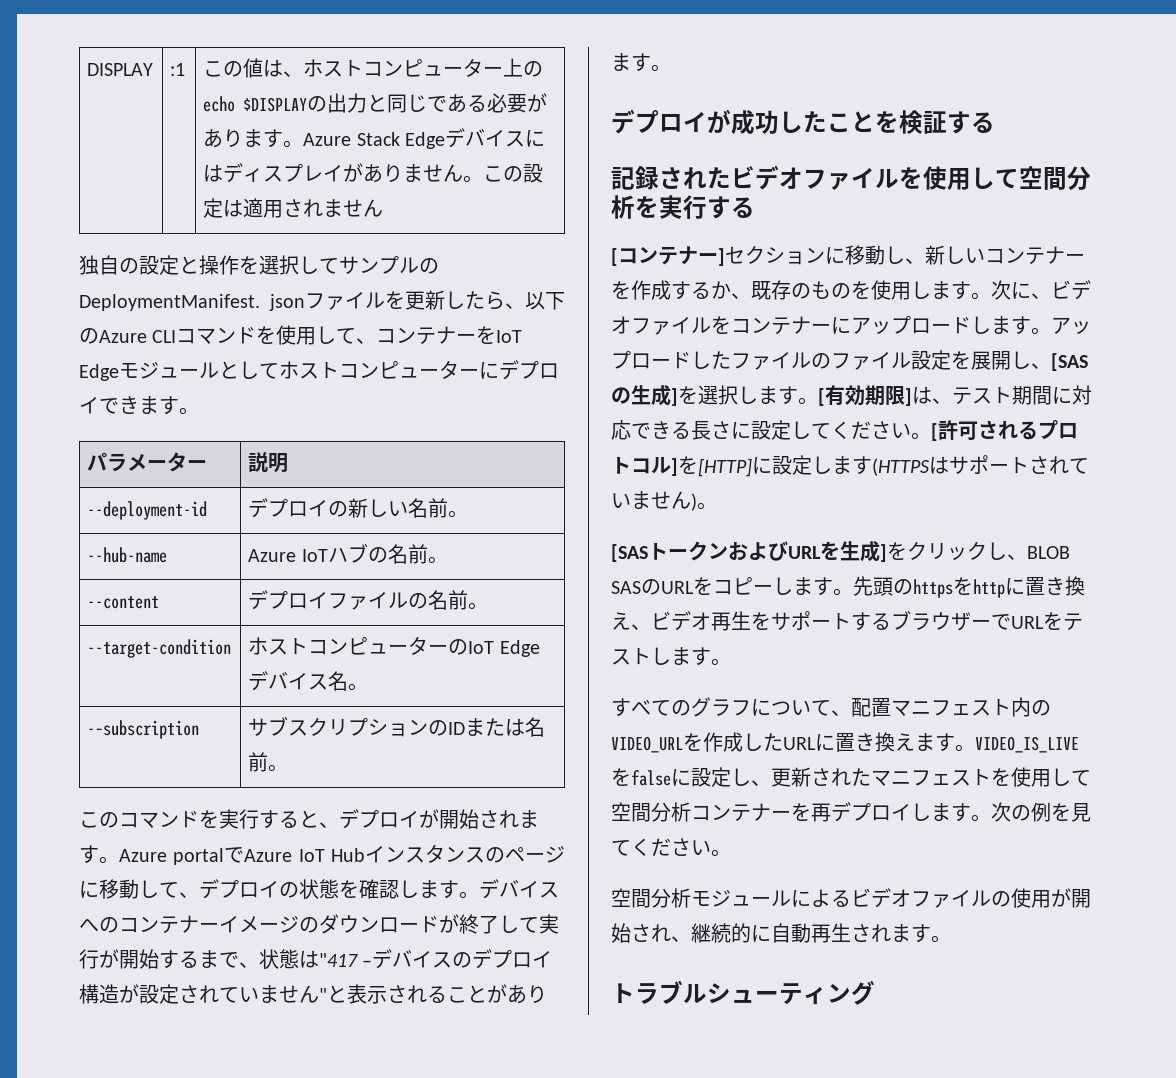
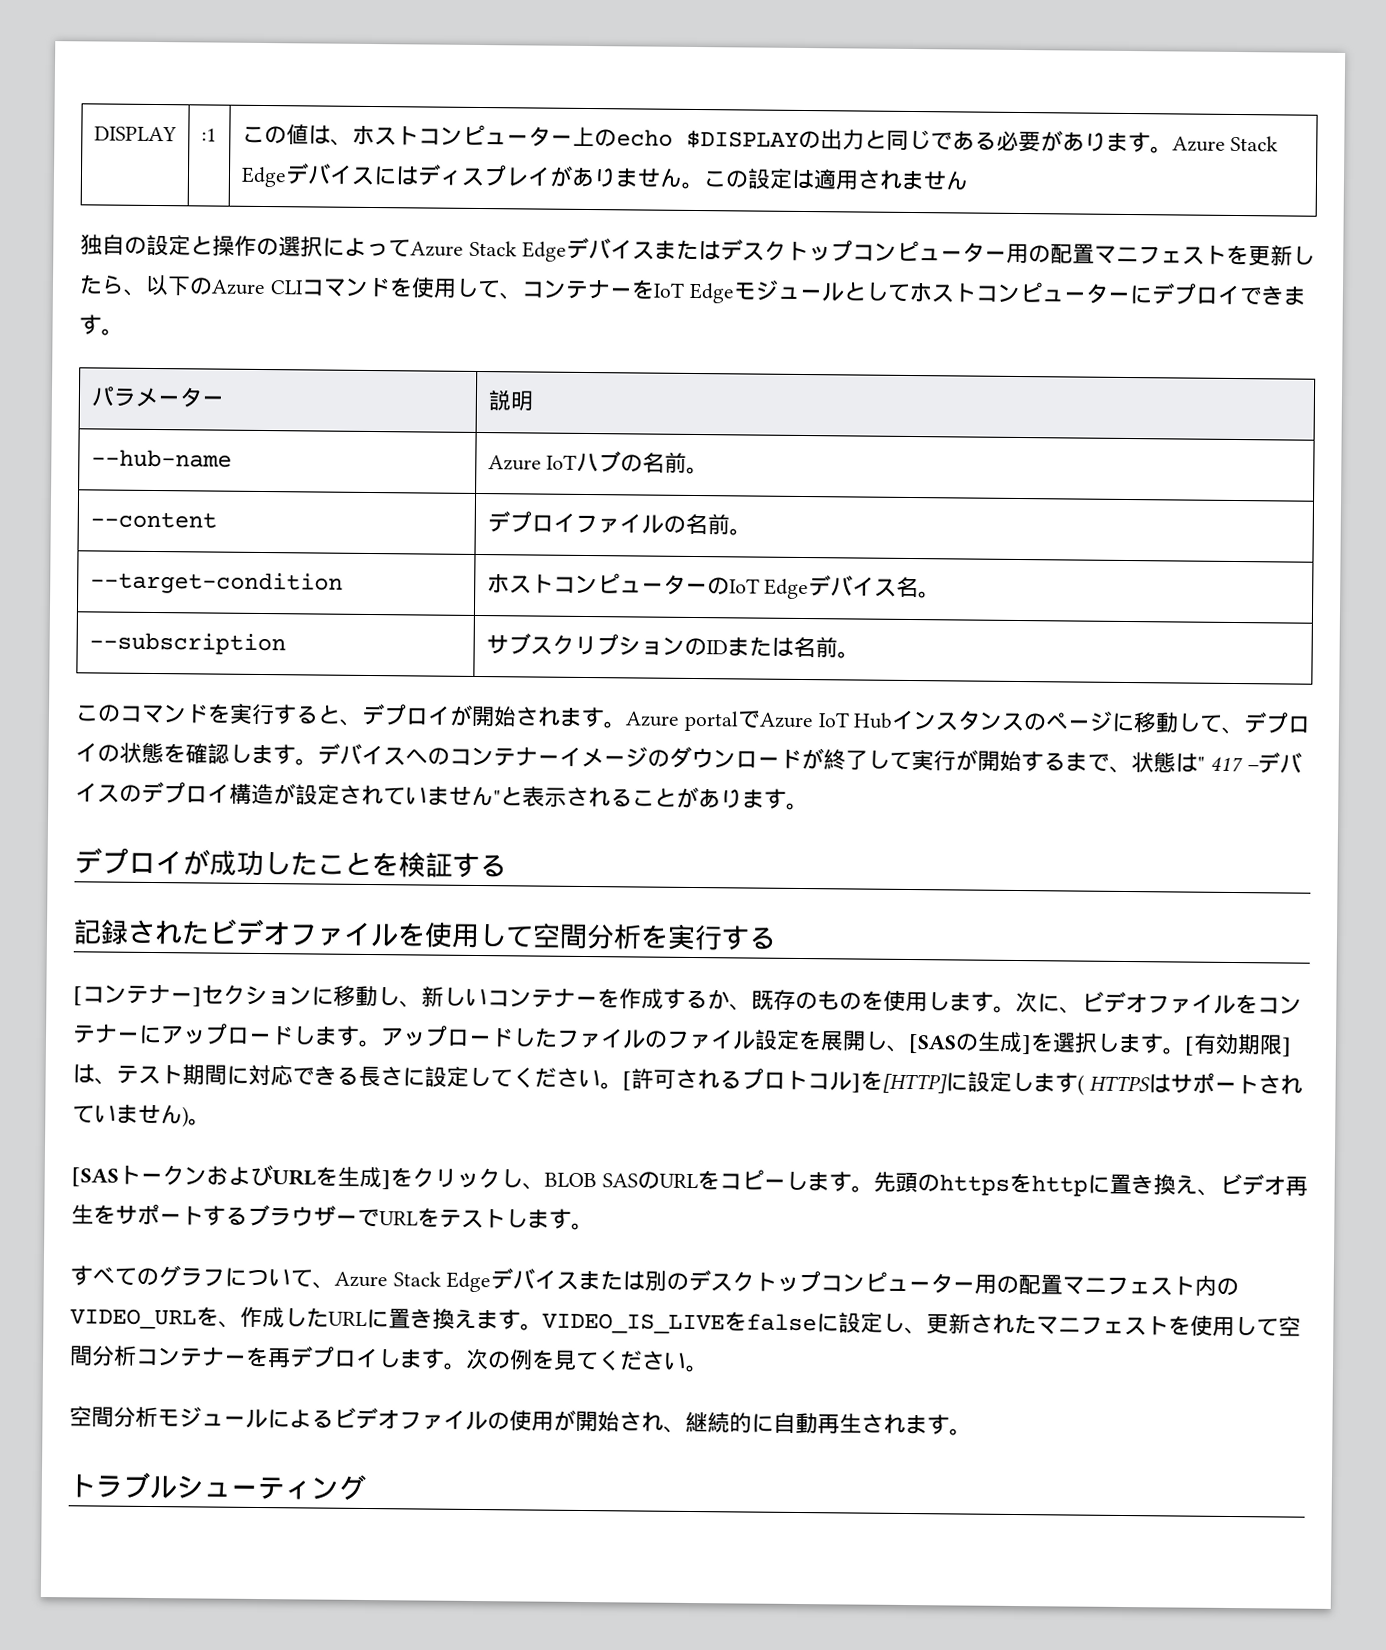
- 独自の設定と操作を選択してサンプルのDeploymentManifest. jsonファイルを更新したら、以下のAzure CLIコマンドを使用して、コンテナーをIoT Edgeモジュールとしてホストコンピューターにデプロイできます。
+ 独自の設定と操作の選択によってAzure Stack Edgeデバイスまたはデスクトップコンピューター用の配置マニフェストを更新したら、以下のAzure CLIコマンドを使用して、コンテナーをIoT Edgeモジュールとしてホストコンピューターにデプロイできます。
- --deployment-id | デプロイの新しい名前。
- デバイスへのコンテナーイメージのダウンロードが終了して実行が開始するまで、状態は"417 –デバイスのデプロイ構造が設定されていません"と表示されることがあります。
+ デバイスへのコンテナーイメージのダウンロードが終了して実行が開始するまで、状態は" 417 –デバイスのデプロイ構造が設定されていません"と表示されることがあります。
- [許可されるプロトコル]を[HTTP]に設定します(HTTPSはサポートされていません)。
+ [許可されるプロトコル]を[HTTP]に設定します( HTTPSはサポートされていません)。
- すべてのグラフについて、配置マニフェスト内のVIDEO_URLを作成したURLに置き換えます。
+ すべてのグラフについて、Azure Stack Edgeデバイスまたは別のデスクトップコンピューター用の配置マニフェスト内のVIDEO_URLを、作成したURLに置き換えます。

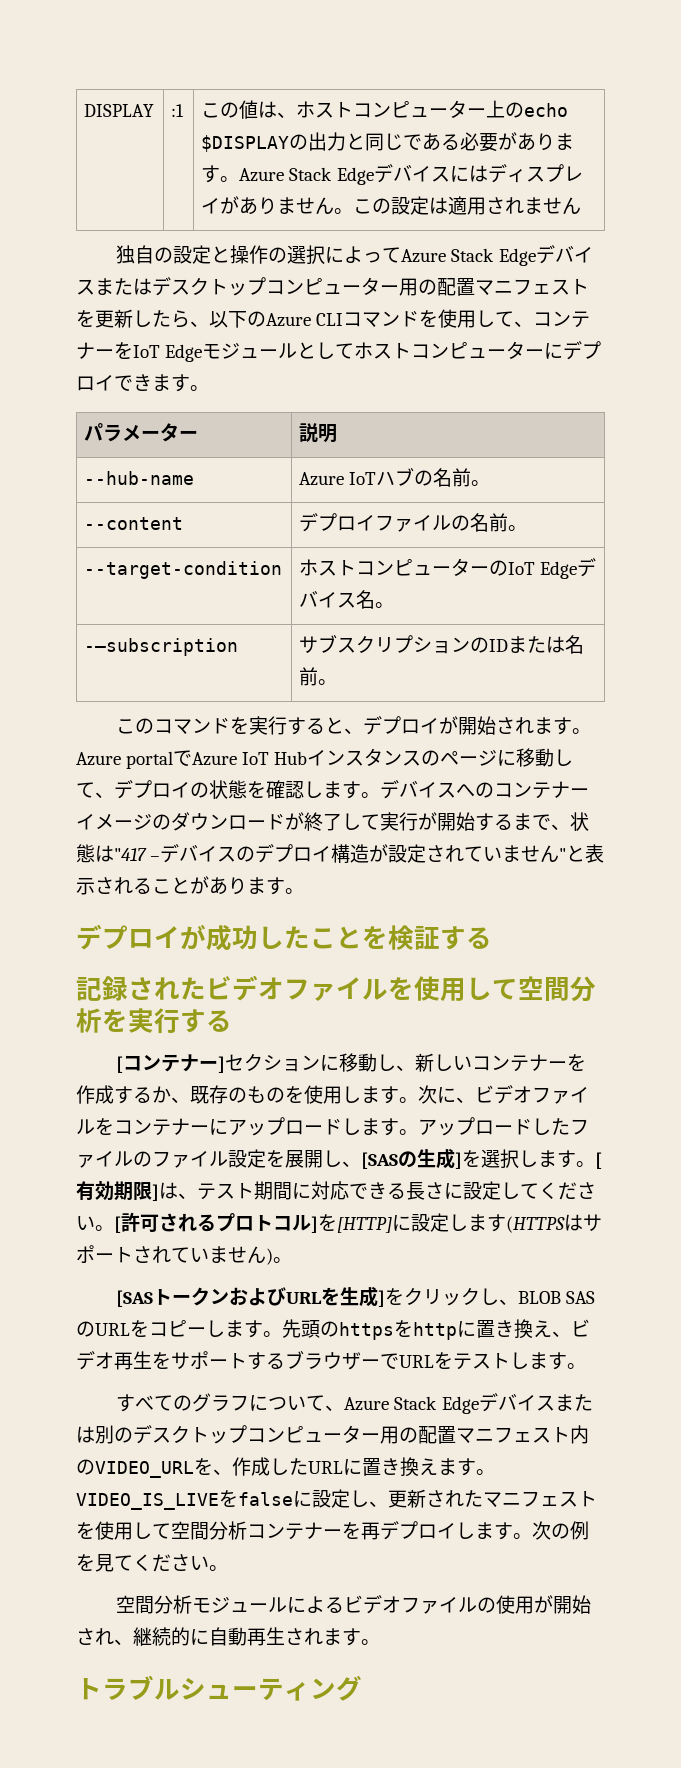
- デバイスへのコンテナーイメージのダウンロードが終了して実行が開始するまで、状態は" 417 –デバイスのデプロイ構造が設定されていません"と表示されることがあります。
+ デバイスへのコンテナーイメージのダウンロードが終了して実行が開始するまで、状態は"417 –デバイスのデプロイ構造が設定されていません"と表示されることがあります。
- [許可されるプロトコル]を[HTTP]に設定します( HTTPSはサポートされていません)。
+ [許可されるプロトコル]を[HTTP]に設定します(HTTPSはサポートされていません)。

